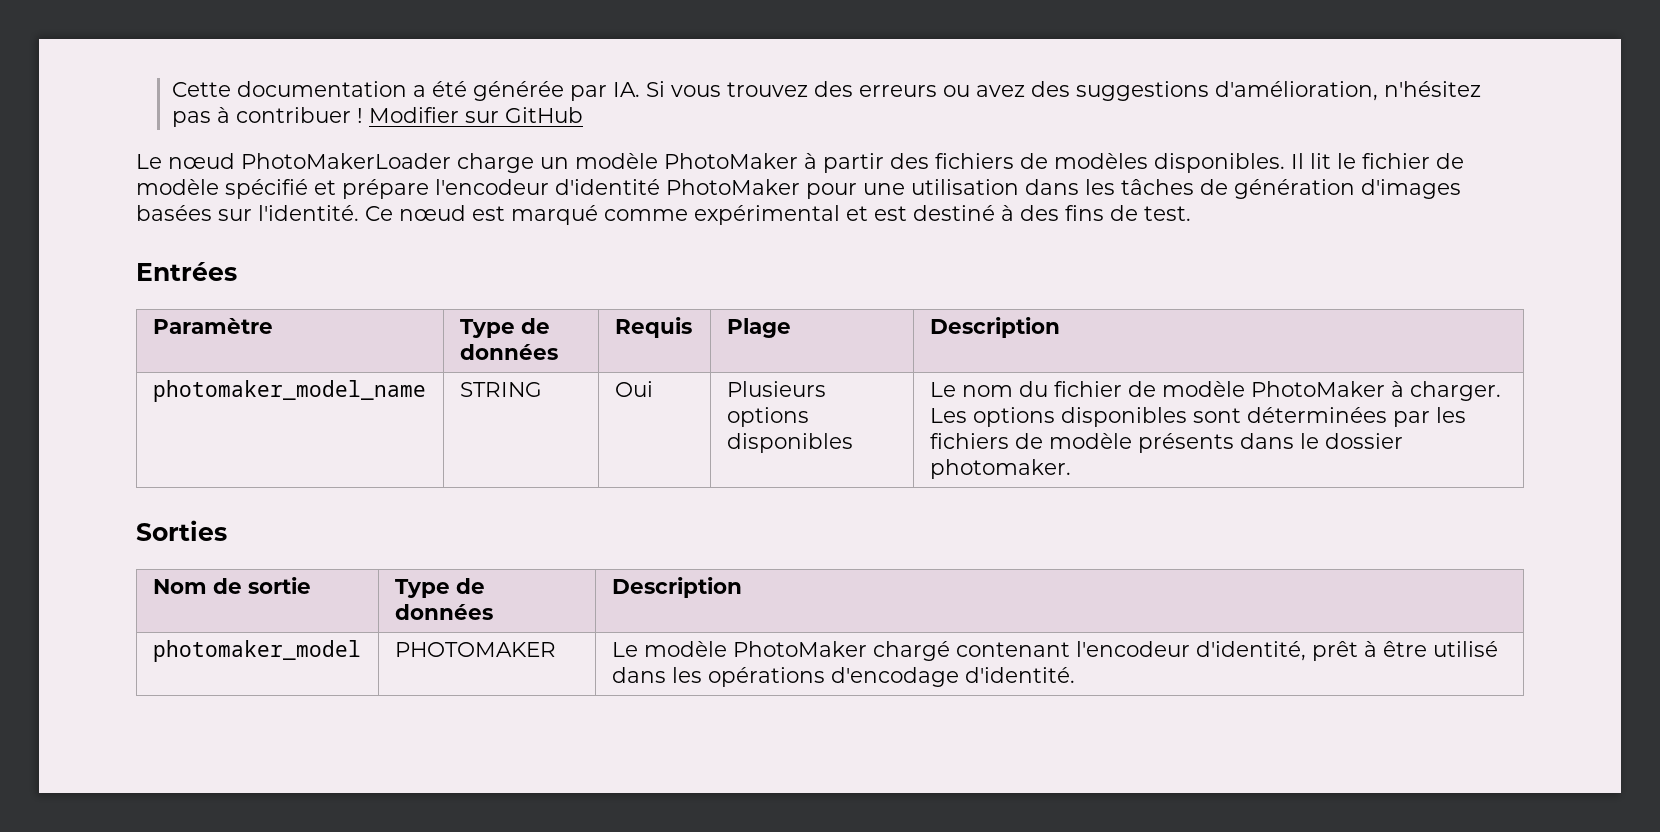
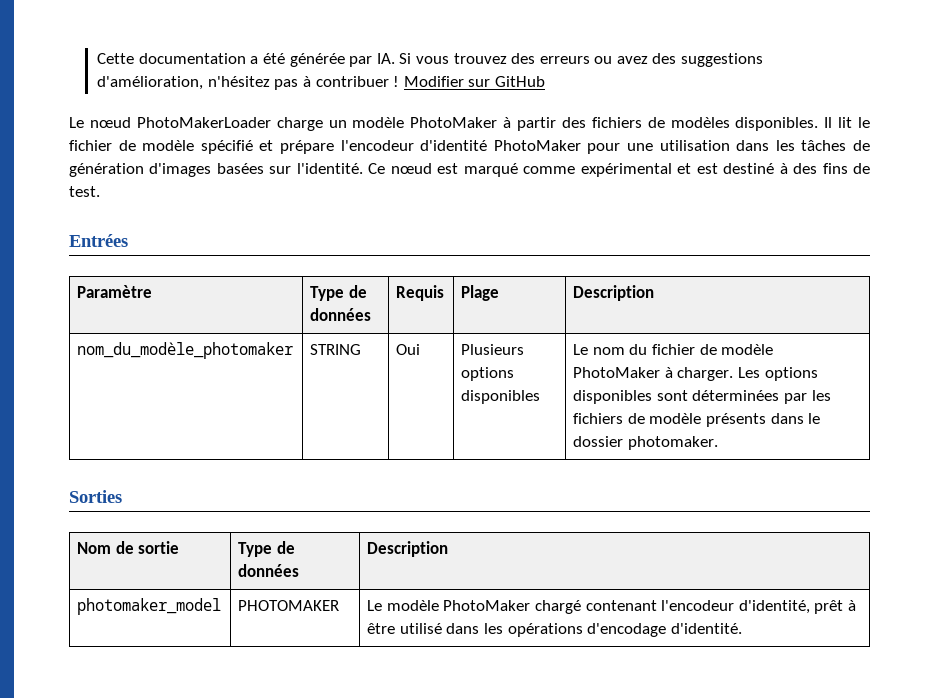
- photomaker_model_name | STRING | Oui | Plusieurs options disponibles | Le nom du fichier de modèle PhotoMaker à charger. Les options disponibles sont déterminées par les fichiers de modèle présents dans le dossier photomaker.
+ nom_du_modèle_photomaker | STRING | Oui | Plusieurs options disponibles | Le nom du fichier de modèle PhotoMaker à charger. Les options disponibles sont déterminées par les fichiers de modèle présents dans le dossier photomaker.

